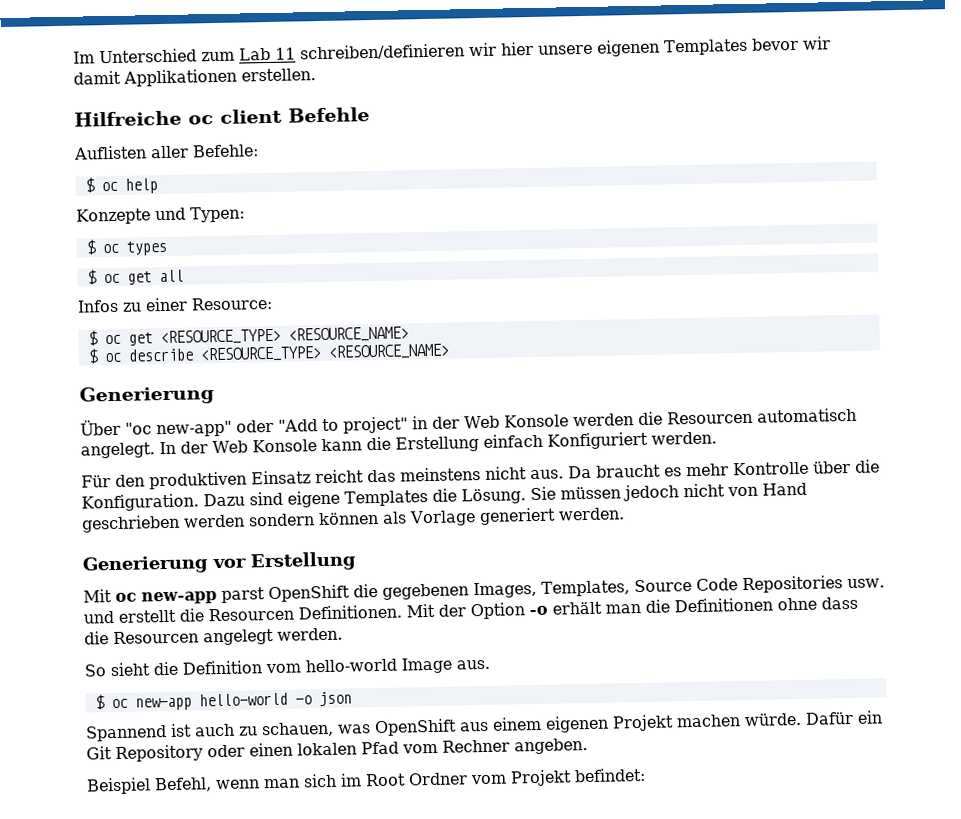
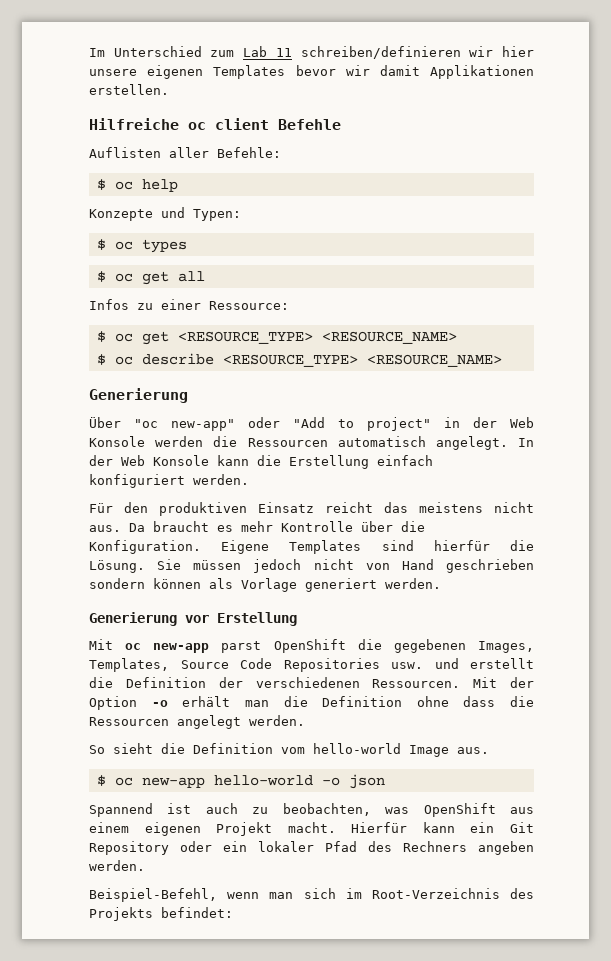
- Infos zu einer Resource:
+ Infos zu einer Ressource:
- Über "oc new-app" oder "Add to project" in der Web Konsole werden die Resourcen automatisch angelegt.
+ Über "oc new-app" oder "Add to project" in der Web Konsole werden die Ressourcen automatisch angelegt.
- In der Web Konsole kann die Erstellung einfach Konfiguriert werden.
+ In der Web Konsole kann die Erstellung einfach konfiguriert werden.
- Für den produktiven Einsatz reicht das meinstens nicht aus.
+ Für den produktiven Einsatz reicht das meistens nicht aus.
- Dazu sind eigene Templates die Lösung.
+ Eigene Templates sind hierfür die Lösung.
- Sie müssen jedoch nicht von Hand geschrieben werden sondern können als Vorlage generiert werden.
+ Sie müssen jedoch nicht von Hand geschrieben sondern können als Vorlage generiert werden.
- Mit oc new-app parst OpenShift die gegebenen Images, Templates, Source Code Repositories usw. und erstellt die Resourcen Definitionen.
+ Mit oc new-app parst OpenShift die gegebenen Images, Templates, Source Code Repositories usw. und erstellt die Definition der verschiedenen Ressourcen.
- Mit der Option -o erhält man die Definitionen ohne dass die Resourcen angelegt werden.
+ Mit der Option -o erhält man die Definition ohne dass die Ressourcen angelegt werden.
- Spannend ist auch zu schauen, was OpenShift aus einem eigenen Projekt machen würde. Dafür ein Git Repository oder einen lokalen Pfad vom Rechner angeben.
- Beispiel Befehl, wenn man sich im Root Ordner vom Projekt befindet:
+ Spannend ist auch zu beobachten, was OpenShift aus einem eigenen Projekt macht. Hierfür kann ein Git Repository oder ein lokaler Pfad des Rechners angeben werden.
+ Beispiel-Befehl, wenn man sich im Root-Verzeichnis des Projekts befindet:

